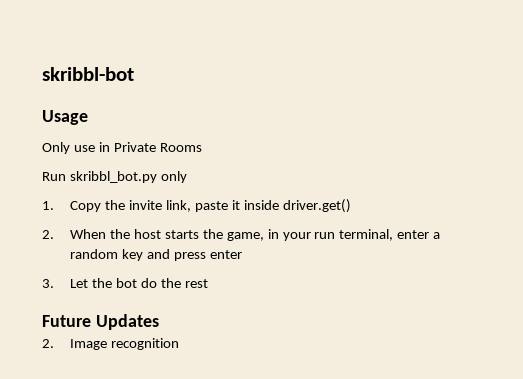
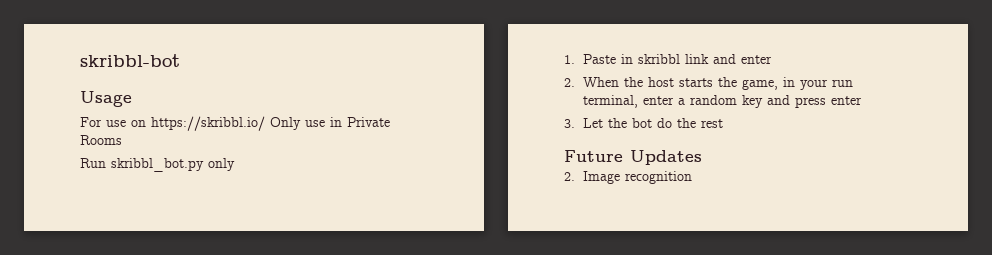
- Only use in Private Rooms
+ For use on https://skribbl.io/ Only use in Private Rooms
- 1. Copy the invite link, paste it inside driver.get()
+ 1. Paste in skribbl link and enter

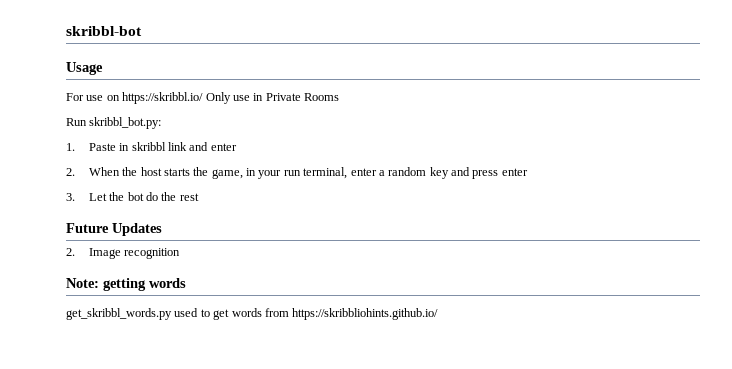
- Run skribbl_bot.py only
+ Run skribbl_bot.py:
+ Note: getting words
+ get_skribbl_words.py used to get words from https://skribbliohints.github.io/

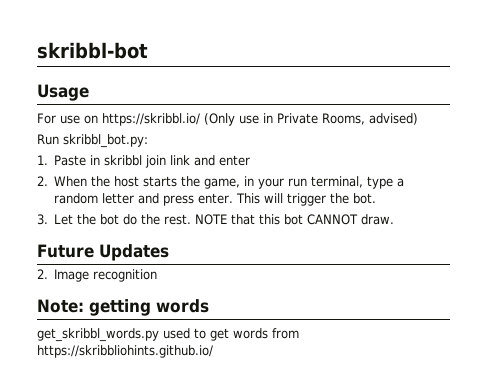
- For use on https://skribbl.io/ Only use in Private Rooms
+ For use on https://skribbl.io/ (Only use in Private Rooms, advised)
- 1. Paste in skribbl link and enter
+ 1. Paste in skribbl join link and enter
- 2. When the host starts the game, in your run terminal, enter a random key and press enter
+ 2. When the host starts the game, in your run terminal, type a random letter and press enter. This will trigger the bot.
- 3. Let the bot do the rest
+ 3. Let the bot do the rest. NOTE that this bot CANNOT draw.

